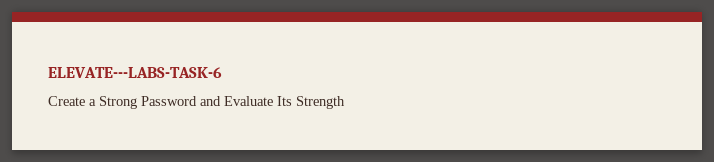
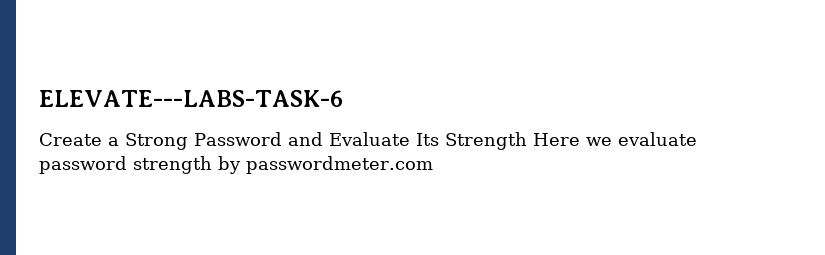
- Create a Strong Password and Evaluate Its Strength
+ Create a Strong Password and Evaluate Its Strength Here we evaluate password strength by passwordmeter.com

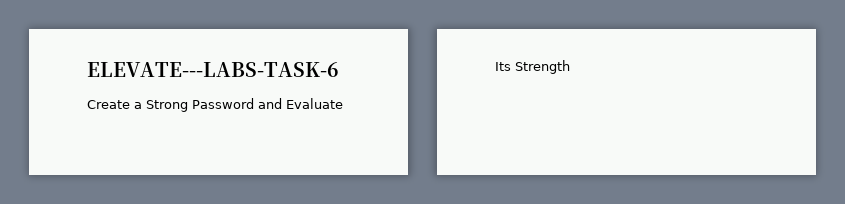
- Create a Strong Password and Evaluate Its Strength Here we evaluate password strength by passwordmeter.com
+ Create a Strong Password and Evaluate Its Strength

